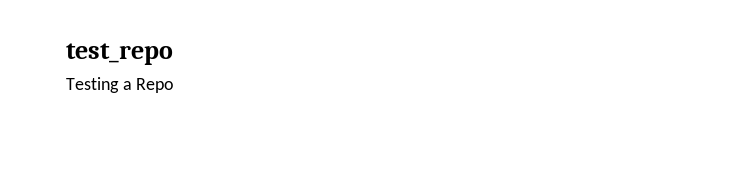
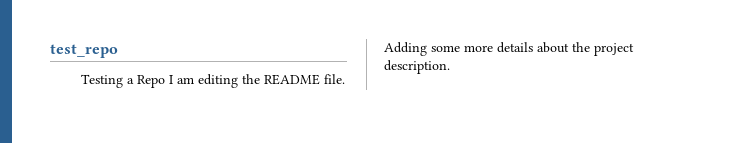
- Testing a Repo
+ Testing a Repo I am editing the README file. Adding some more details about the project description.

